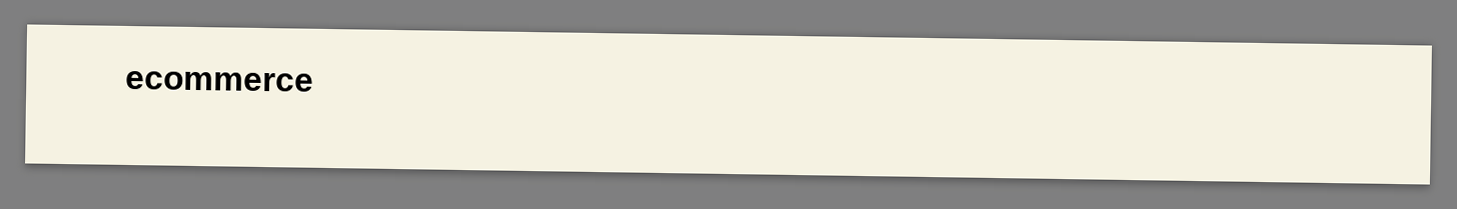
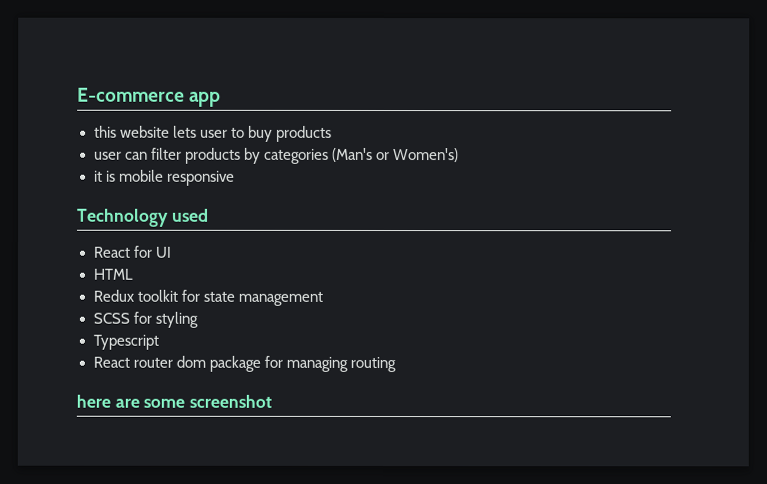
- ecommerce
+ E-commerce app
+ this website lets user to buy products
+ user can filter products by categories (Man's or Women's)
+ it is mobile responsive
+ Technology used
+ React for UI
+ HTML
+ Redux toolkit for state management
+ SCSS for styling
+ Typescript
+ React router dom package for managing routing
+ here are some screenshot

